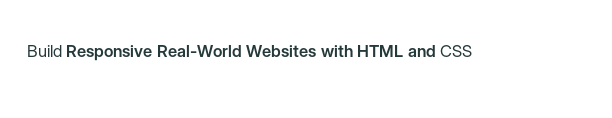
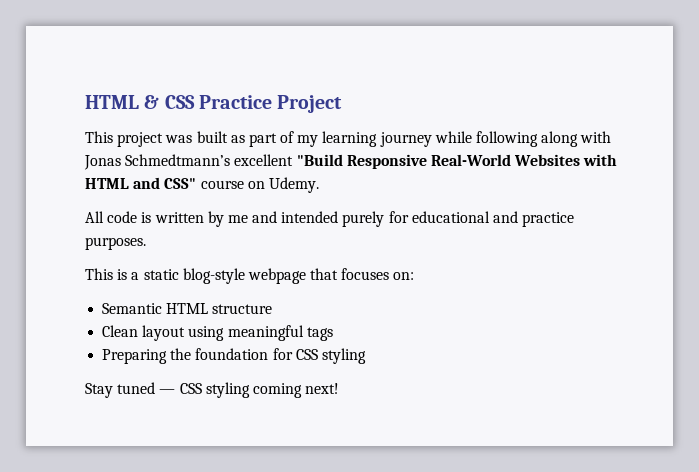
- Build Responsive Real-World Websites with HTML and CSS
+ HTML & CSS Practice Project
+ This project was built as part of my learning journey while following along with Jonas Schmedtmann’s excellent "Build Responsive Real-World Websites with HTML and CSS" course on Udemy.
+ All code is written by me and intended purely for educational and practice purposes.
+ This is a static blog-style webpage that focuses on:
+ Semantic HTML structure
+ Clean layout using meaningful tags
+ Preparing the foundation for CSS styling
+ Stay tuned — CSS styling coming next!

